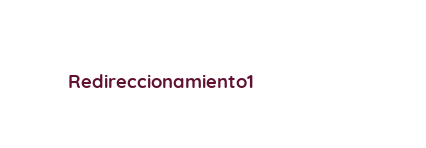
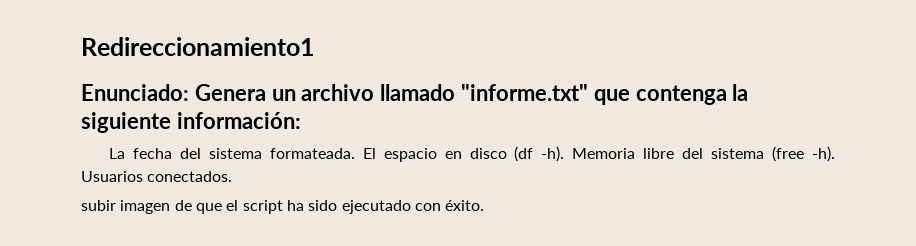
+ Enunciado: Genera un archivo llamado "informe.txt" que contenga la siguiente información:
+ La fecha del sistema formateada. El espacio en disco (df -h). Memoria libre del sistema (free -h). Usuarios conectados.
+ subir imagen de que el script ha sido ejecutado con éxito.

